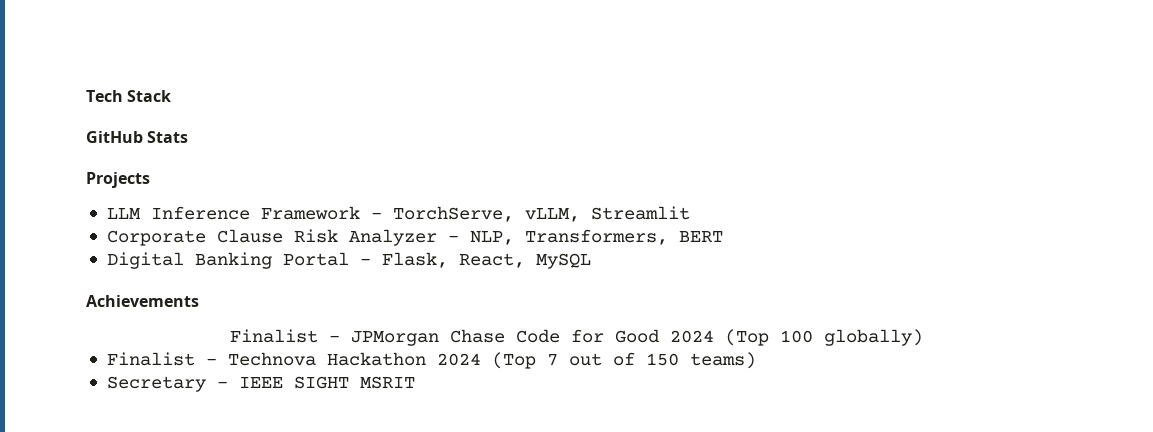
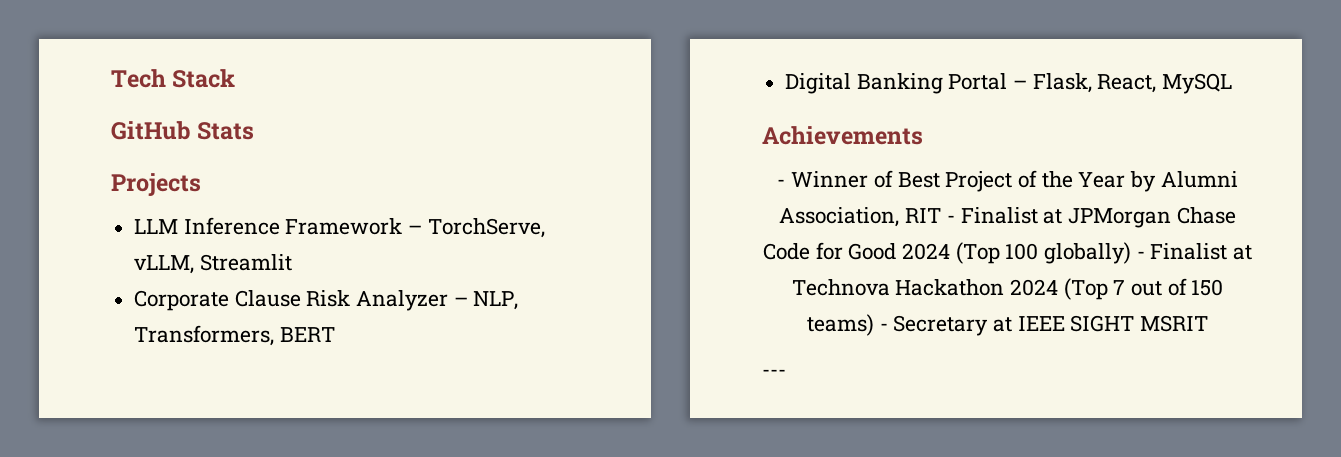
- Finalist - JPMorgan Chase Code for Good 2024 (Top 100 globally)
- Finalist - Technova Hackathon 2024 (Top 7 out of 150 teams)
- Secretary - IEEE SIGHT MSRIT
+ - Winner of Best Project of the Year by Alumni Association, RIT - Finalist at JPMorgan Chase Code for Good 2024 (Top 100 globally) - Finalist at Technova Hackathon 2024 (Top 7 out of 150 teams) - Secretary at IEEE SIGHT MSRIT
+ ---

